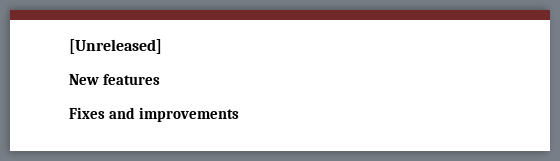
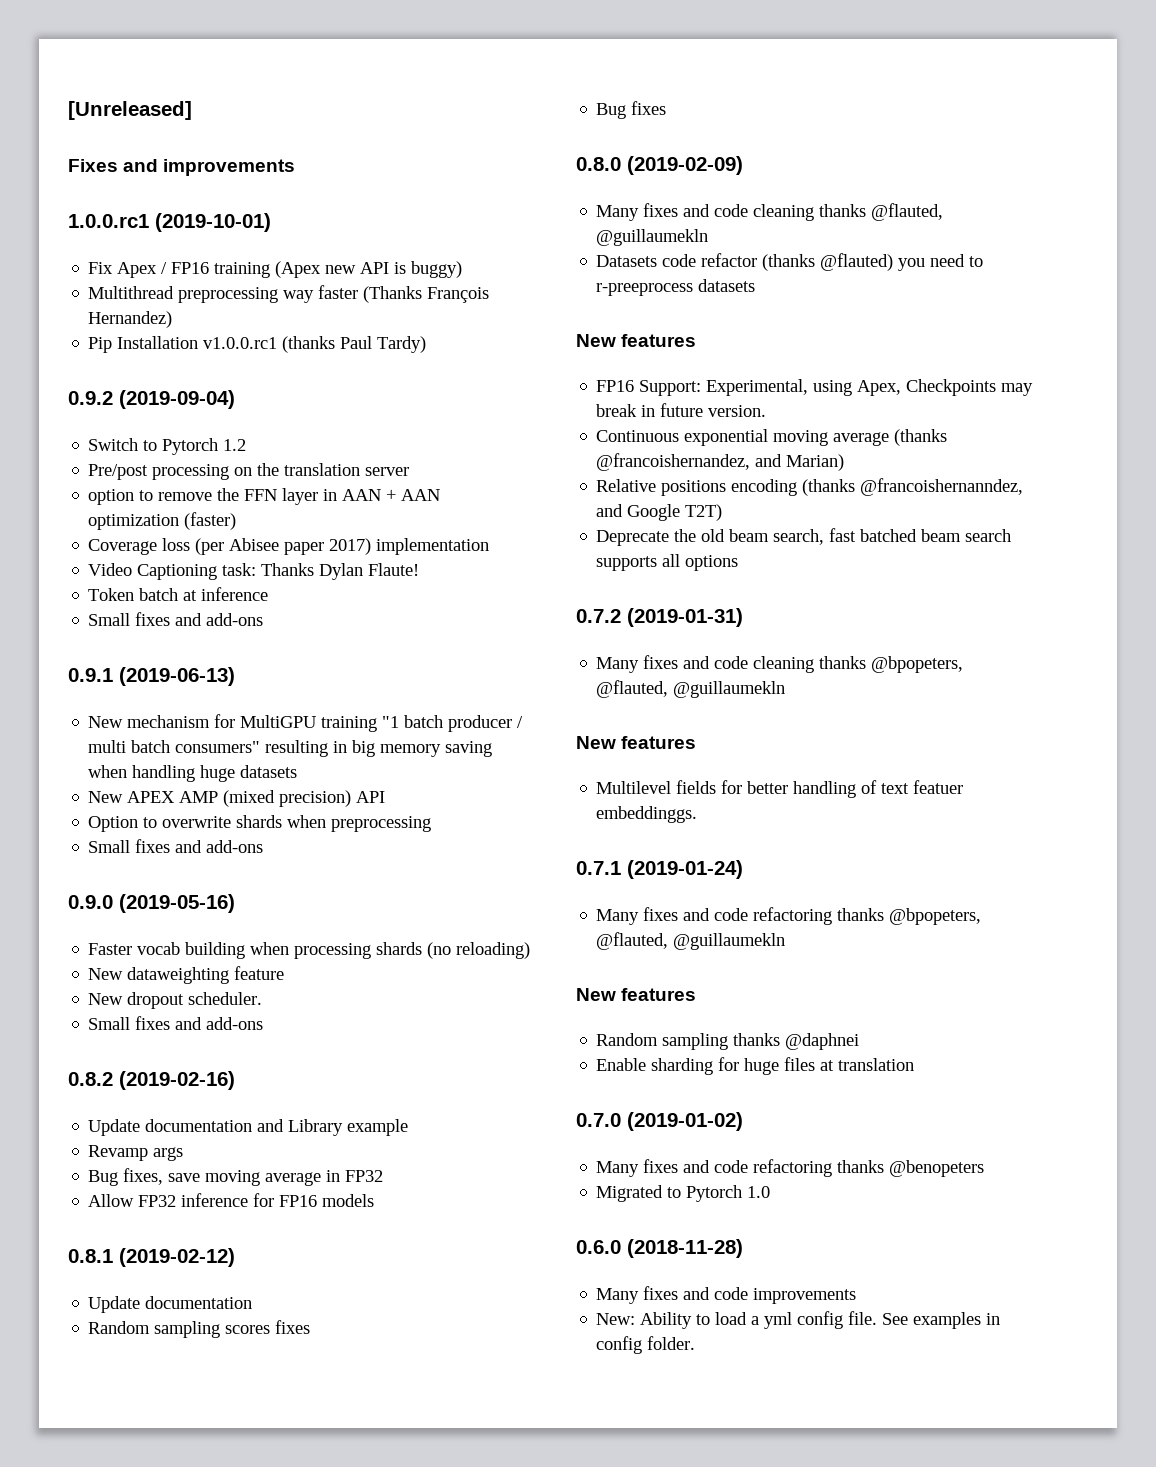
+ Fixes and improvements
+ 1.0.0.rc1 (2019-10-01)
+ Fix Apex / FP16 training (Apex new API is buggy)
+ Multithread preprocessing way faster (Thanks François Hernandez)
+ Pip Installation v1.0.0.rc1 (thanks Paul Tardy)
+ 0.9.2 (2019-09-04)
+ Switch to Pytorch 1.2
+ Pre/post processing on the translation server
+ option to remove the FFN layer in AAN + AAN optimization (faster)
+ Coverage loss (per Abisee paper 2017) implementation
+ Video Captioning task: Thanks Dylan Flaute!
+ Token batch at inference
+ Small fixes and add-ons
+ 0.9.1 (2019-06-13)
+ New mechanism for MultiGPU training "1 batch producer / multi batch consumers" resulting in big memory saving when handling huge datasets
+ New APEX AMP (mixed precision) API
+ Option to overwrite shards when preprocessing
+ Small fixes and add-ons
+ 0.9.0 (2019-05-16)
+ Faster vocab building when processing shards (no reloading)
+ New dataweighting feature
+ New dropout scheduler.
+ Small fixes and add-ons
+ 0.8.2 (2019-02-16)
+ Update documentation and Library example
+ Revamp args
+ Bug fixes, save moving average in FP32
+ Allow FP32 inference for FP16 models
+ 0.8.1 (2019-02-12)
+ Update documentation
+ Random sampling scores fixes
+ Bug fixes
+ 0.8.0 (2019-02-09)
+ Many fixes and code cleaning thanks @flauted, @guillaumekln
+ Datasets code refactor (thanks @flauted) you need to r-preeprocess datasets
  New features
- Fixes and improvements
+ FP16 Support: Experimental, using Apex, Checkpoints may break in future version.
+ Continuous exponential moving average (thanks @francoishernandez, and Marian)
+ Relative positions encoding (thanks @francoishernanndez, and Google T2T)
+ Deprecate the old beam search, fast batched beam search supports all options
+ 0.7.2 (2019-01-31)
+ Many fixes and code cleaning thanks @bpopeters, @flauted, @guillaumekln
+ New features
+ Multilevel fields for better handling of text featuer embeddinggs.
+ 0.7.1 (2019-01-24)
+ Many fixes and code refactoring thanks @bpopeters, @flauted, @guillaumekln
+ New features
+ Random sampling thanks @daphnei
+ Enable sharding for huge files at translation
+ 0.7.0 (2019-01-02)
+ Many fixes and code refactoring thanks @benopeters
+ Migrated to Pytorch 1.0
+ 0.6.0 (2018-11-28)
+ Many fixes and code improvements
+ New: Ability to load a yml config file. See examples in config folder.

